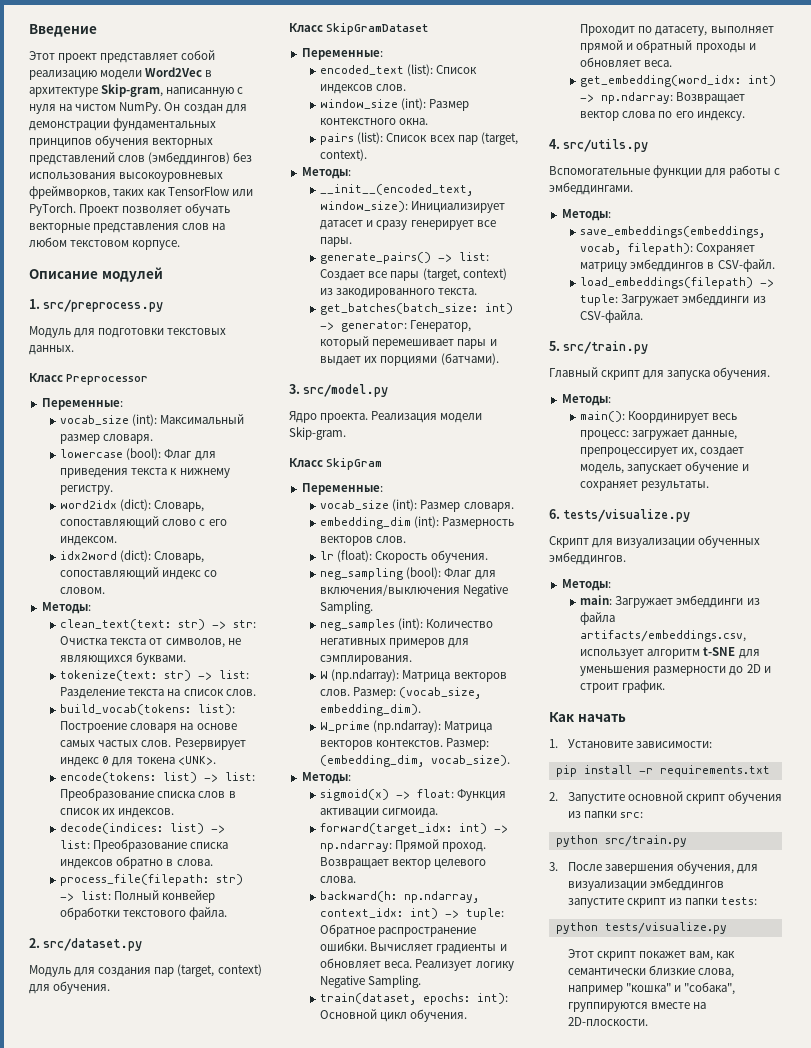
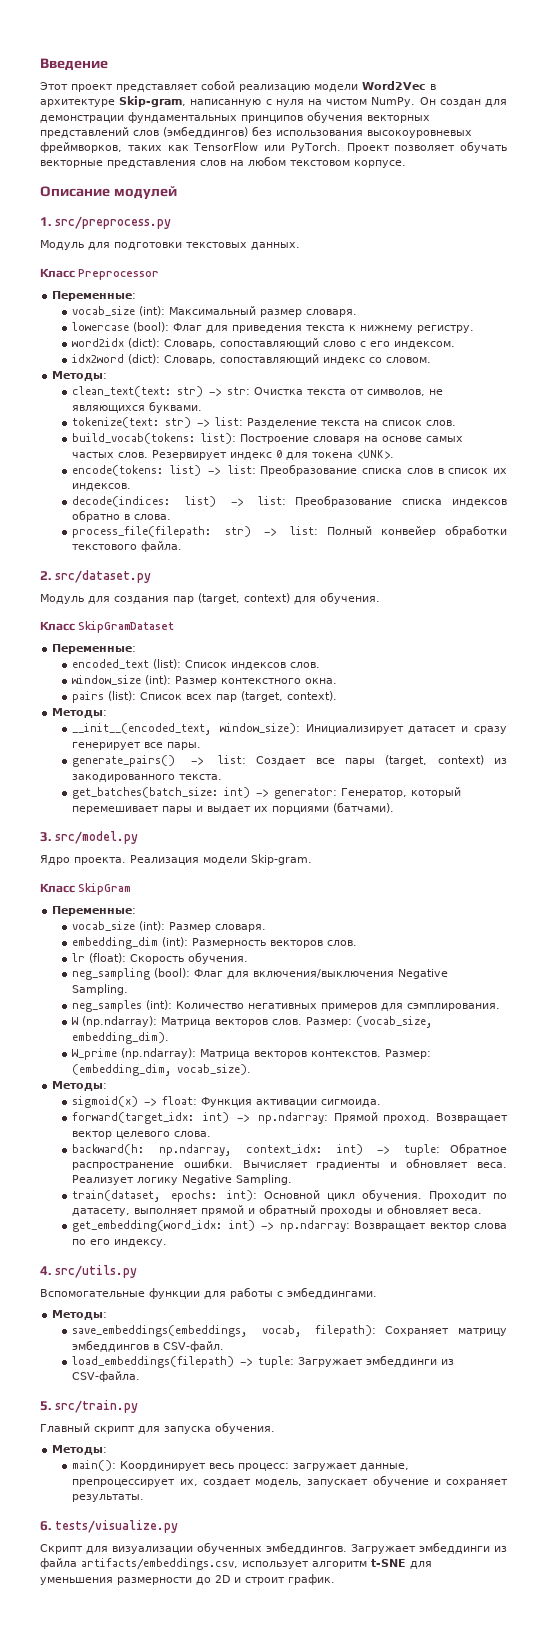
- Скрипт для визуализации обученных эмбеддингов.
- Методы:
- main: Загружает эмбеддинги из файла artifacts/embeddings.csv, использует алгоритм t-SNE для уменьшения размерности до 2D и строит график.
+ Скрипт для визуализации обученных эмбеддингов. Загружает эмбеддинги из файла artifacts/embeddings.csv, использует алгоритм t-SNE для уменьшения размерности до 2D и строит график.
- Как начать
- 1. Установите зависимости:
- pip install -r requirements.txt
- 2. Запустите основной скрипт обучения из папки src:
- python src/train.py
- 3. После завершения обучения, для визуализации эмбеддингов запустите скрипт из папки tests:
- python tests/visualize.py
- Этот скрипт покажет вам, как семантически близкие слова, например "кошка" и "собака", группируются вместе на 2D-плоскости.

